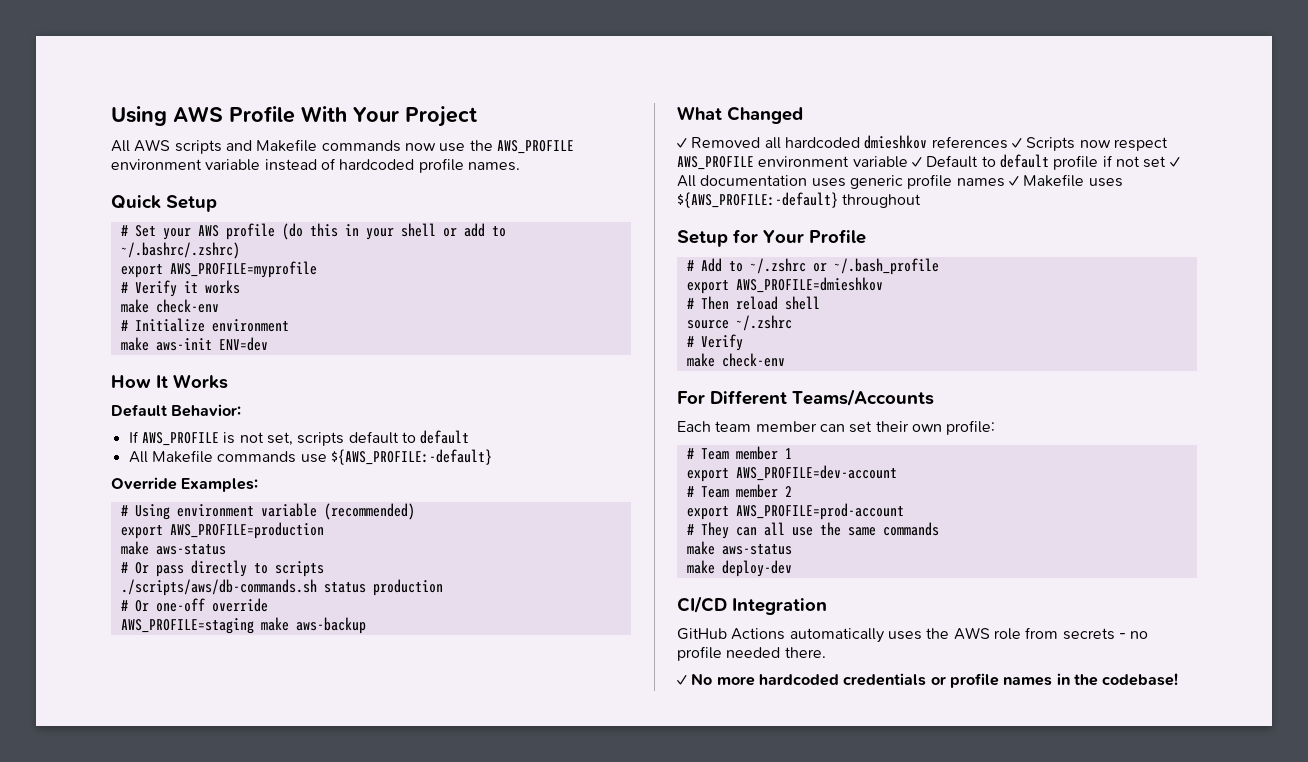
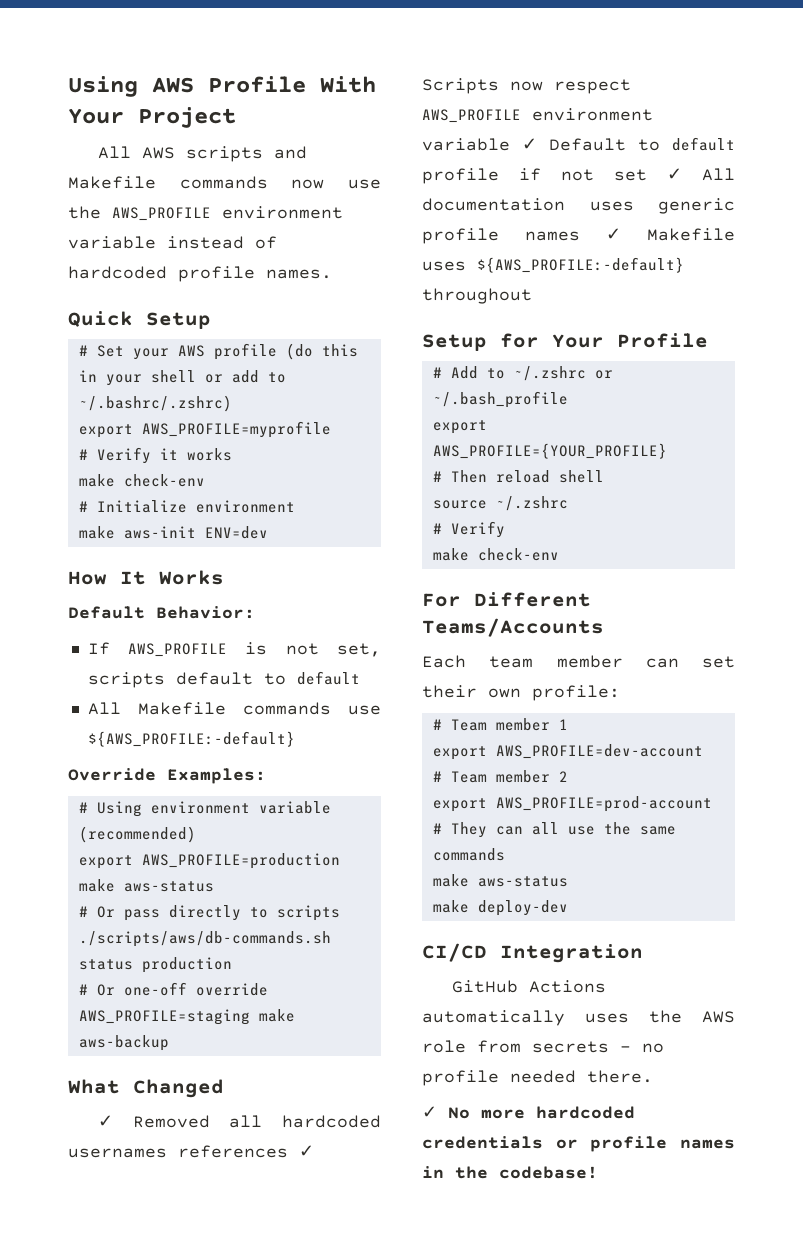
- ✓ Removed all hardcoded dmieshkov references ✓ Scripts now respect AWS_PROFILE environment variable ✓ Default to default profile if not set ✓ All documentation uses generic profile names ✓ Makefile uses ${AWS_PROFILE:-default} throughout
+ ✓ Removed all hardcoded usernames references ✓ Scripts now respect AWS_PROFILE environment variable ✓ Default to default profile if not set ✓ All documentation uses generic profile names ✓ Makefile uses ${AWS_PROFILE:-default} throughout
- export AWS_PROFILE=dmieshkov
+ export AWS_PROFILE={YOUR_PROFILE}

